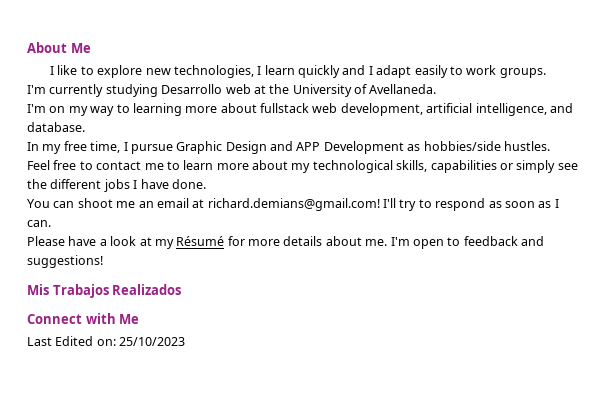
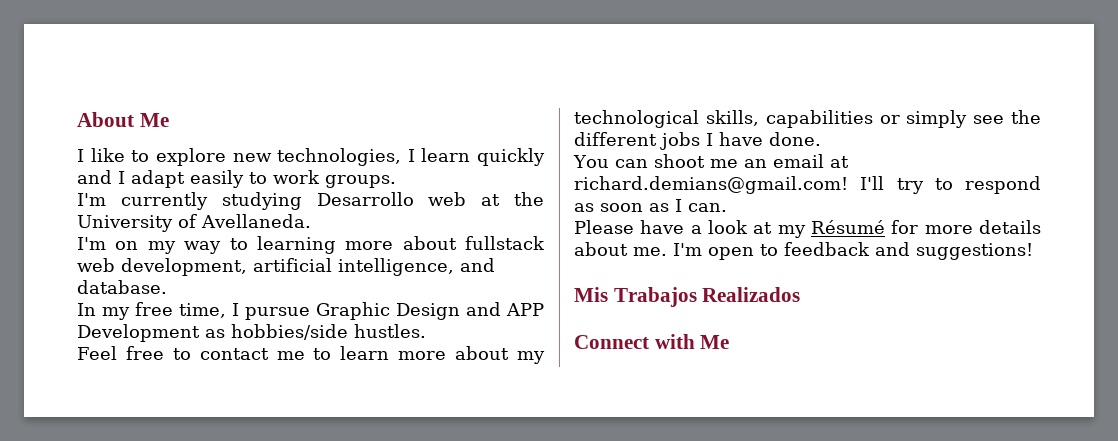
- Last Edited on: 25/10/2023

